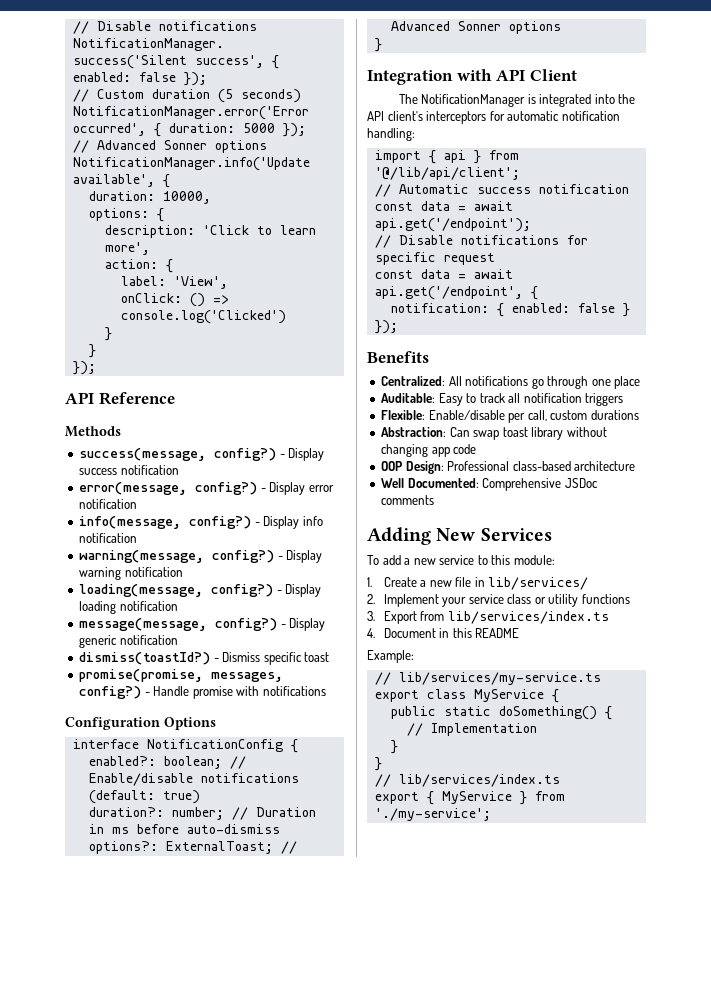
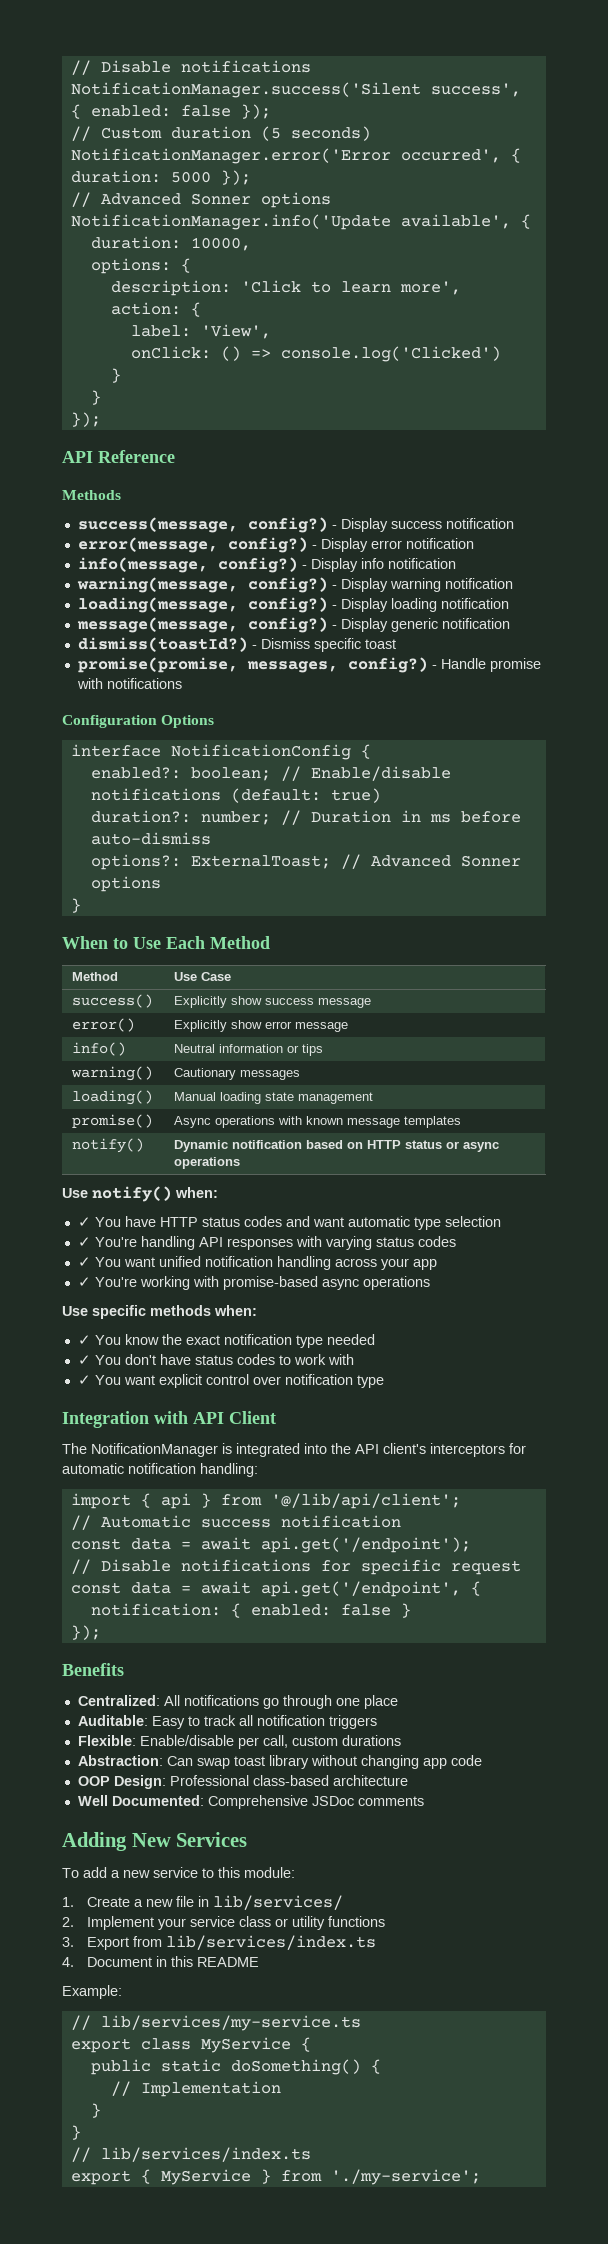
+ When to Use Each Method
+ Method | Use Case
+ success() | Explicitly show success message
+ error() | Explicitly show error message
+ info() | Neutral information or tips
+ warning() | Cautionary messages
+ loading() | Manual loading state management
+ promise() | Async operations with known message templates
+ notify() | Dynamic notification based on HTTP status or async operations
+ Use notify() when:
+ ✓ You have HTTP status codes and want automatic type selection
+ ✓ You're handling API responses with varying status codes
+ ✓ You want unified notification handling across your app
+ ✓ You're working with promise-based async operations
+ Use specific methods when:
+ ✓ You know the exact notification type needed
+ ✓ You don't have status codes to work with
+ ✓ You want explicit control over notification type

